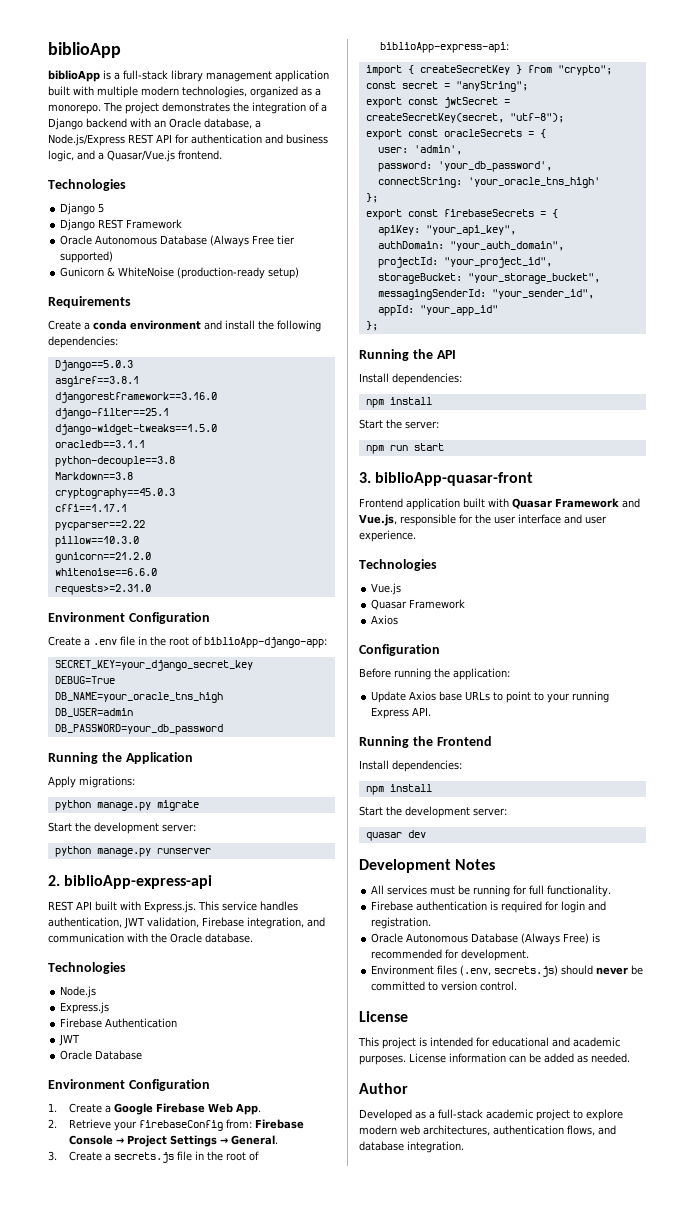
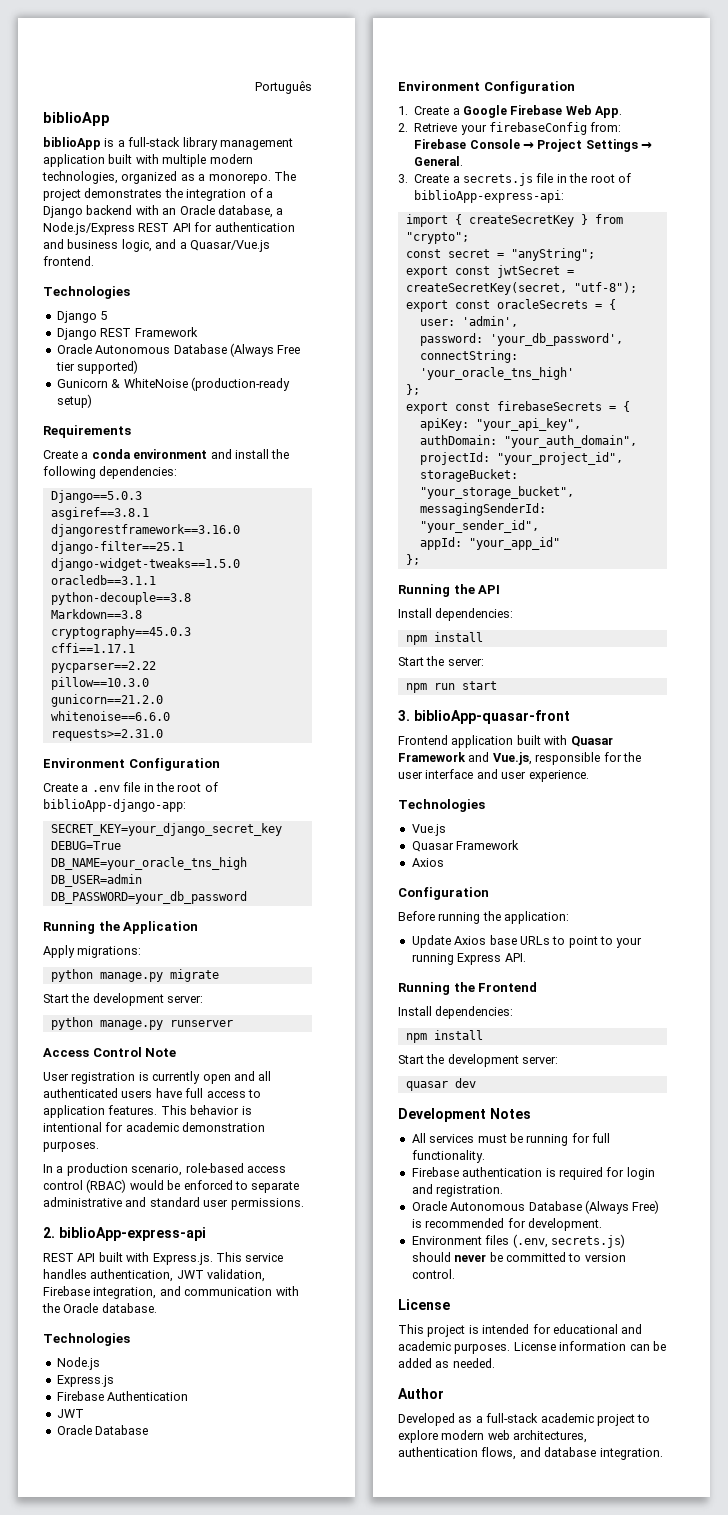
+ Português
+ Access Control Note
+ User registration is currently open and all authenticated users have full access to application features. This behavior is intentional for academic demonstration purposes.
+ In a production scenario, role-based access control (RBAC) would be enforced to separate administrative and standard user permissions.

